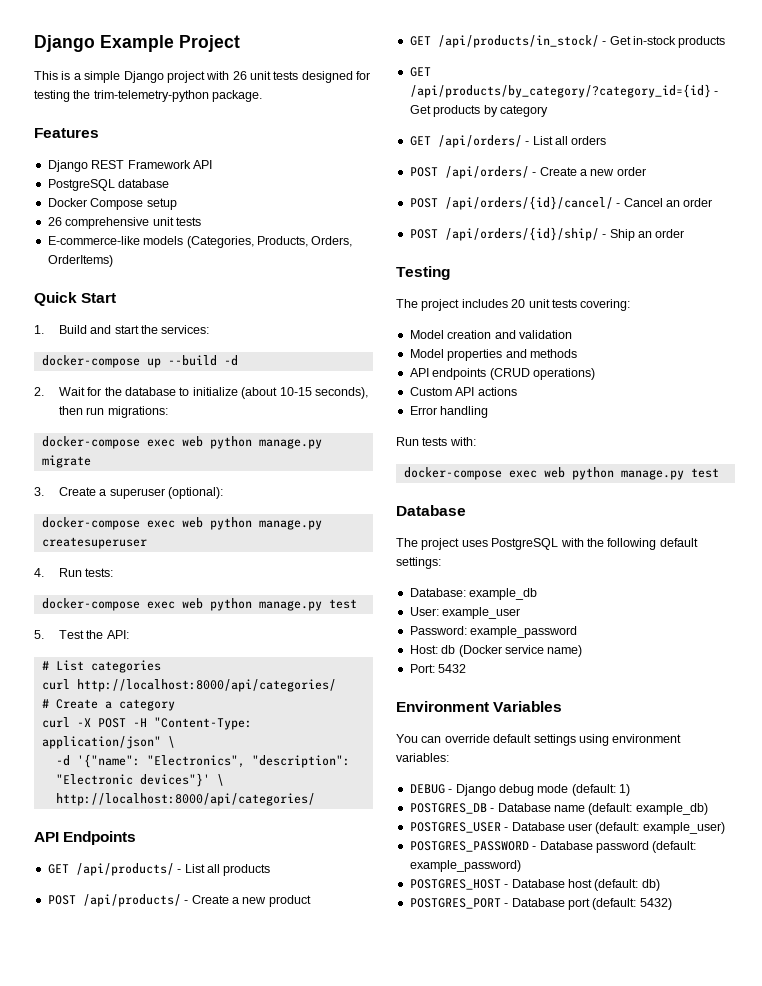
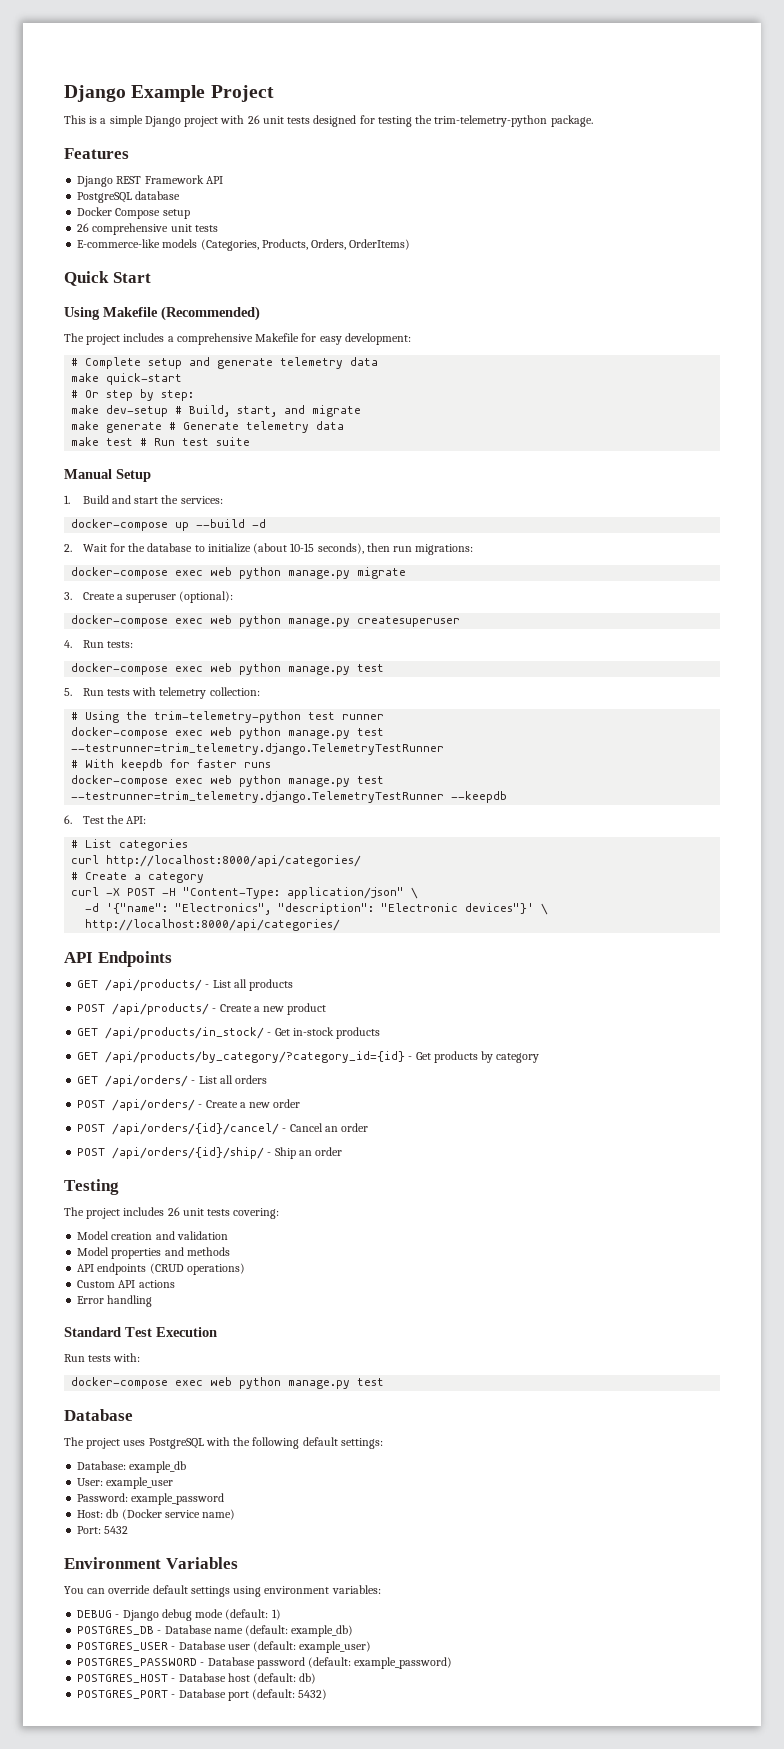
+ Using Makefile (Recommended)
+ The project includes a comprehensive Makefile for easy development:
+ # Complete setup and generate telemetry data
+ make quick-start
+ # Or step by step:
+ make dev-setup # Build, start, and migrate
+ make generate # Generate telemetry data
+ make test # Run test suite
+ Manual Setup
- 5. Test the API:
+ 5. Run tests with telemetry collection:
+ # Using the trim-telemetry-python test runner
+ docker-compose exec web python manage.py test --testrunner=trim_telemetry.django.TelemetryTestRunner
+ # With keepdb for faster runs
+ docker-compose exec web python manage.py test --testrunner=trim_telemetry.django.TelemetryTestRunner --keepdb
+ 6. Test the API:
- The project includes 20 unit tests covering:
+ The project includes 26 unit tests covering:
+ Standard Test Execution

